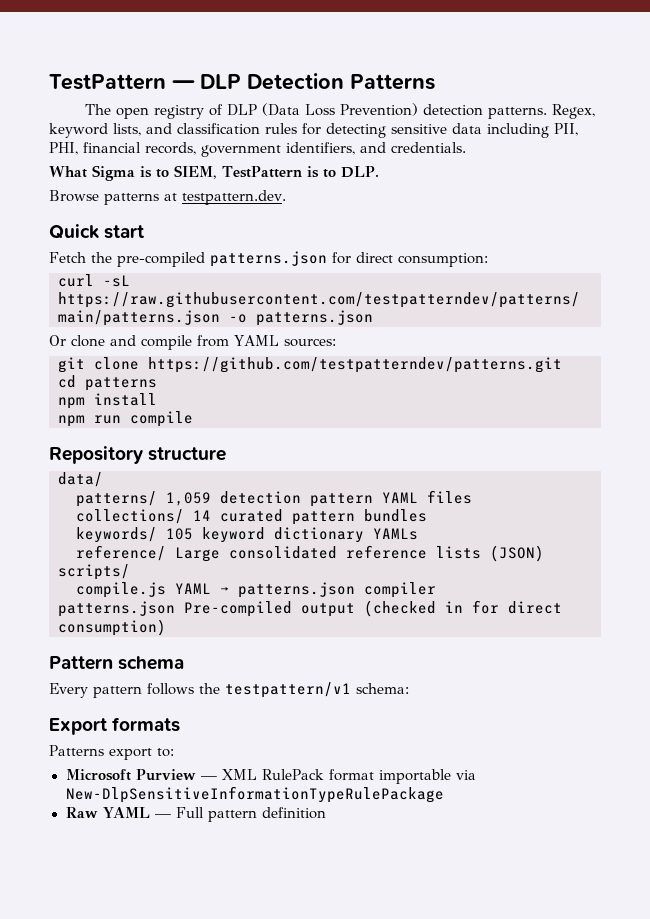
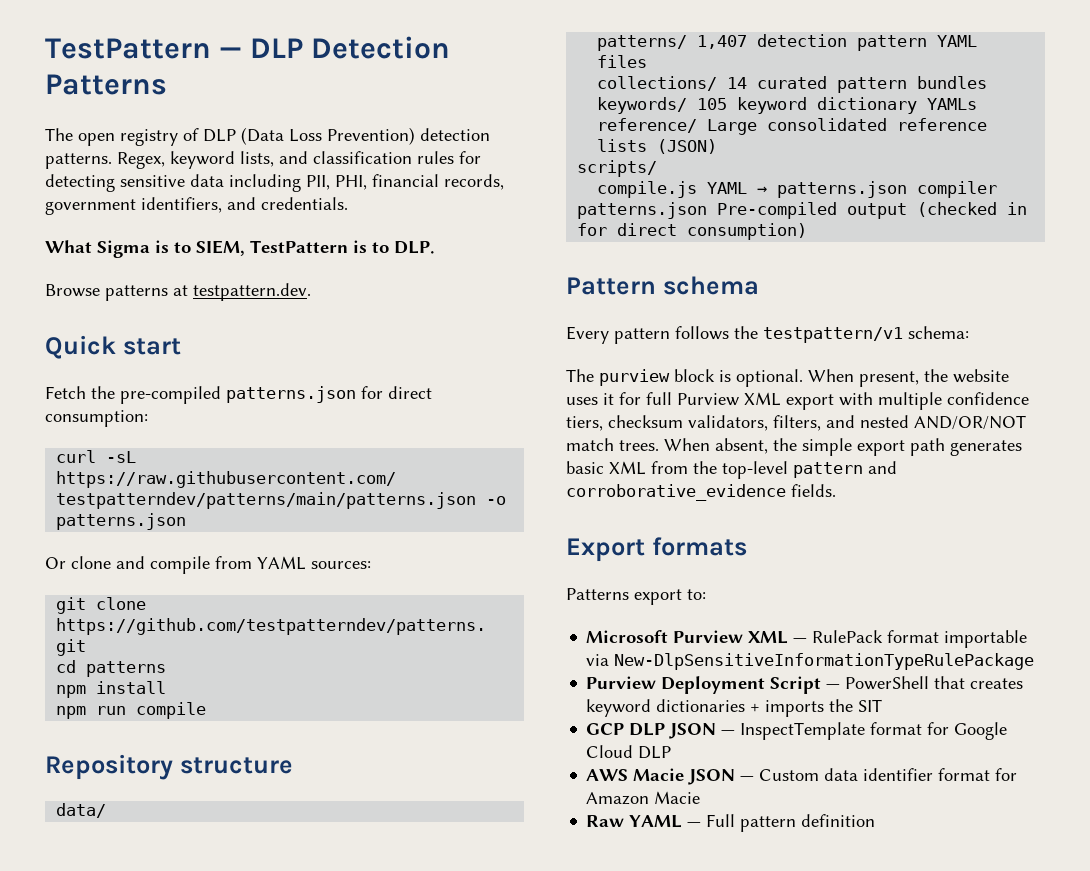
- patterns/ 1,059 detection pattern YAML files
+ patterns/ 1,407 detection pattern YAML files
+ The purview block is optional. When present, the website uses it for full Purview XML export with multiple confidence tiers, checksum validators, filters, and nested AND/OR/NOT match trees. When absent, the simple export path generates basic XML from the top-level pattern and corroborative_evidence fields.
- Microsoft Purview — XML RulePack format importable via New-DlpSensitiveInformationTypeRulePackage
+ Microsoft Purview XML — RulePack format importable via New-DlpSensitiveInformationTypeRulePackage
+ Purview Deployment Script — PowerShell that creates keyword dictionaries + imports the SIT
+ GCP DLP JSON — InspectTemplate format for Google Cloud DLP
+ AWS Macie JSON — Custom data identifier format for Amazon Macie

